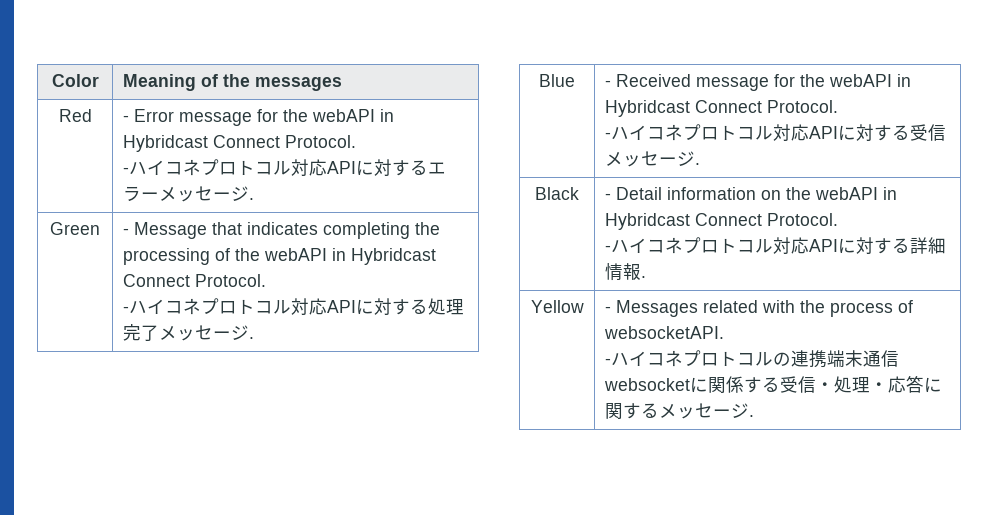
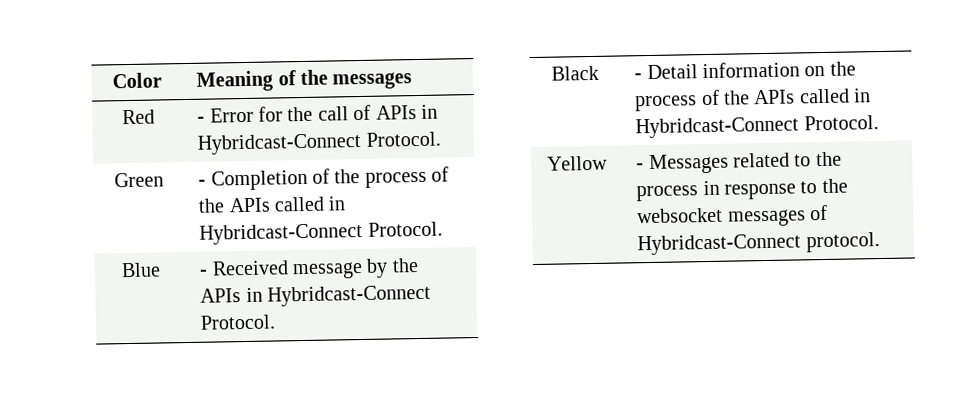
- Red | - Error message for the webAPI in Hybridcast Connect Protocol.
- -ハイコネプロトコル対応APIに対するエラーメッセージ.
- Green | - Message that indicates completing the processing of the webAPI in Hybridcast Connect Protocol.
- -ハイコネプロトコル対応APIに対する処理完了メッセージ.
- Blue | - Received message for the webAPI in Hybridcast Connect Protocol.
- -ハイコネプロトコル対応APIに対する受信メッセージ.
+ Red | - Error for the call of APIs in Hybridcast-Connect Protocol.
+ Green | - Completion of the process of the APIs called in Hybridcast-Connect Protocol.
+ Blue | - Received message by the APIs in Hybridcast-Connect Protocol.
- Black | - Detail information on the webAPI in Hybridcast Connect Protocol.
- -ハイコネプロトコル対応APIに対する詳細情報.
+ Black | - Detail information on the process of the APIs called in Hybridcast-Connect Protocol.
- Yellow | - Messages related with the process of websocketAPI.
- -ハイコネプロトコルの連携端末通信websocketに関係する受信・処理・応答に関するメッセージ.
+ Yellow | - Messages related to the process in response to the websocket messages of Hybridcast-Connect protocol.

